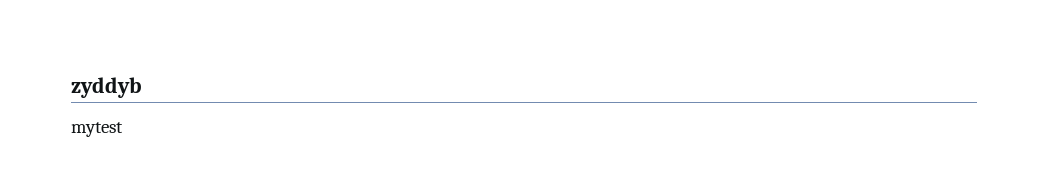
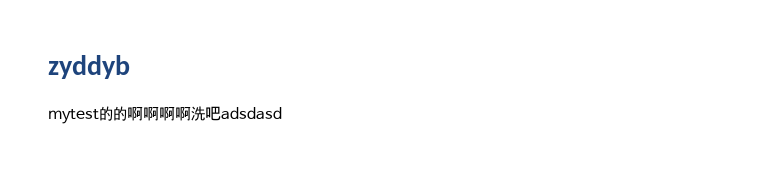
- mytest
+ mytest的的啊啊啊啊洗吧adsdasd

